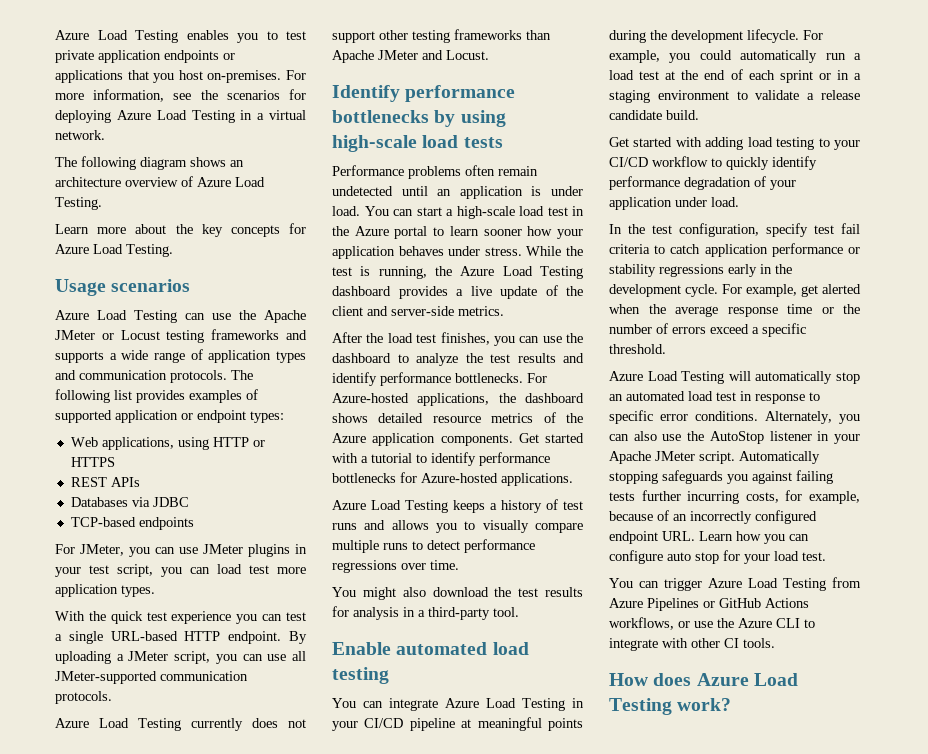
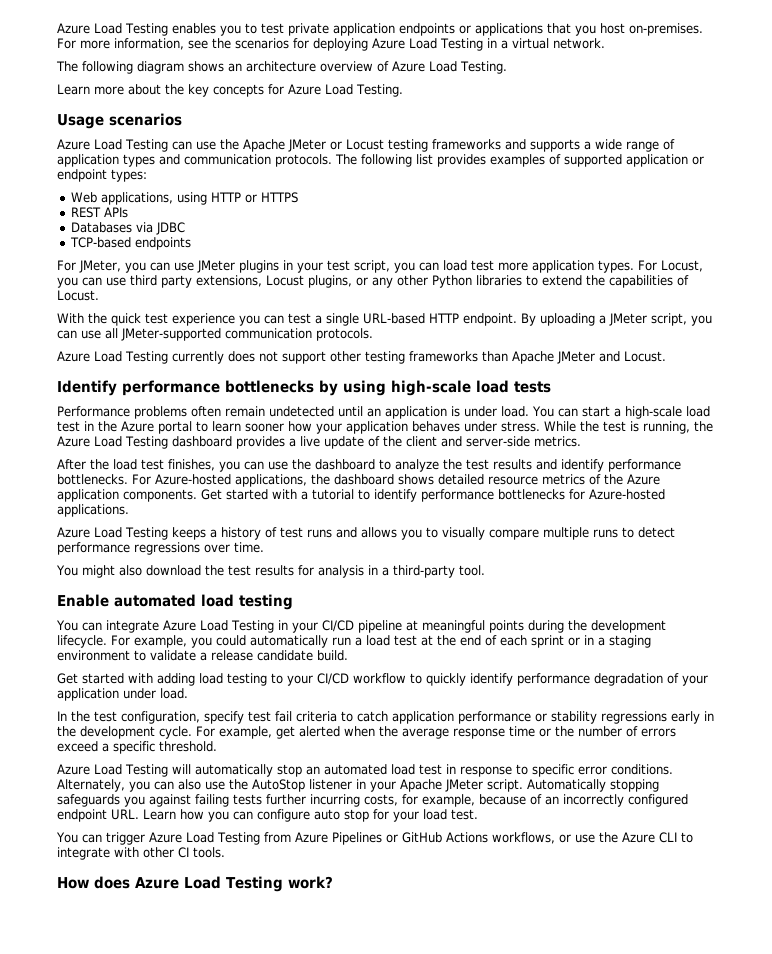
+ For Locust, you can use third party extensions, Locust plugins, or any other Python libraries to extend the capabilities of Locust.

